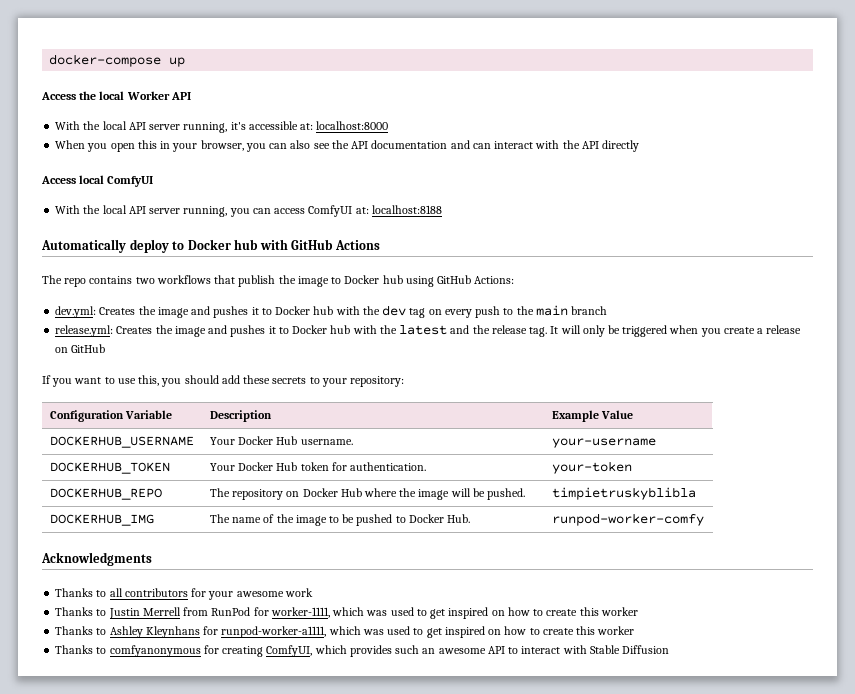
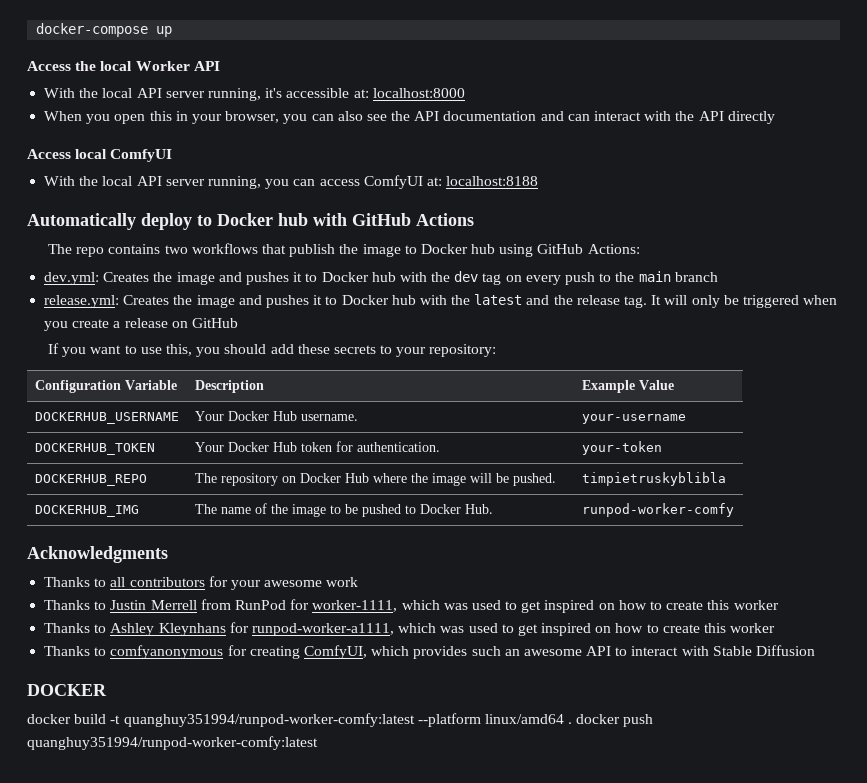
+ DOCKER
+ docker build -t quanghuy351994/runpod-worker-comfy:latest --platform linux/amd64 . docker push quanghuy351994/runpod-worker-comfy:latest

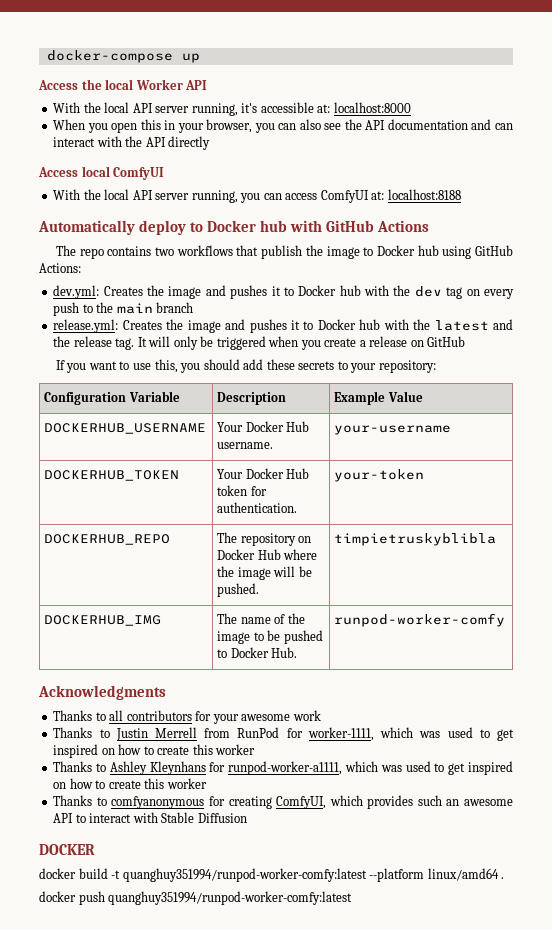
- docker build -t quanghuy351994/runpod-worker-comfy:latest --platform linux/amd64 . docker push quanghuy351994/runpod-worker-comfy:latest
+ docker build -t quanghuy351994/runpod-worker-comfy:latest --platform linux/amd64 .
+ docker push quanghuy351994/runpod-worker-comfy:latest

